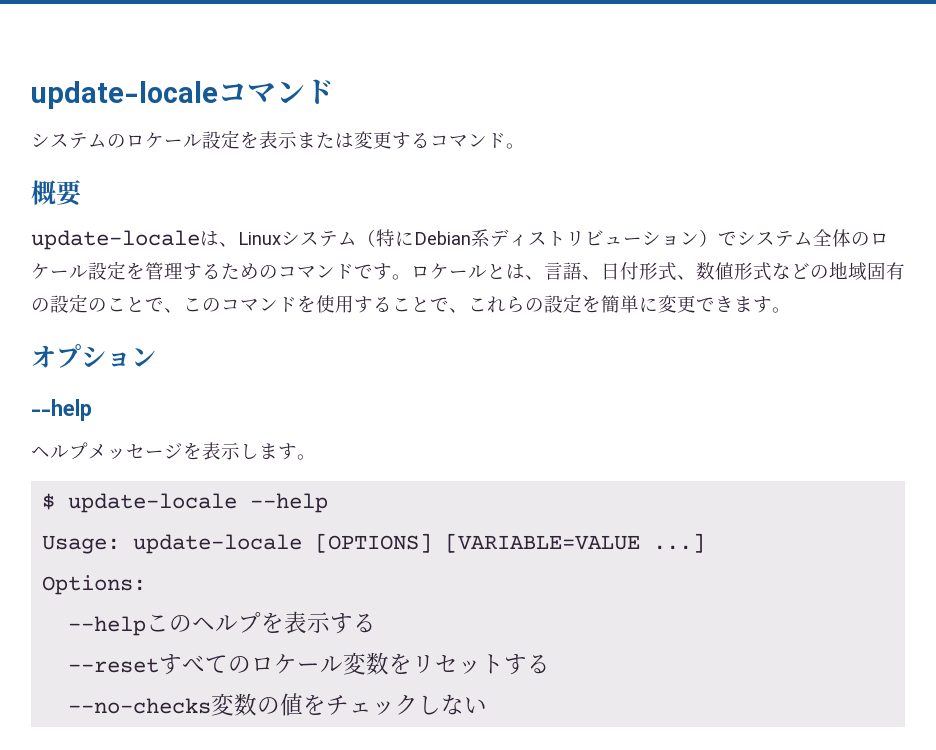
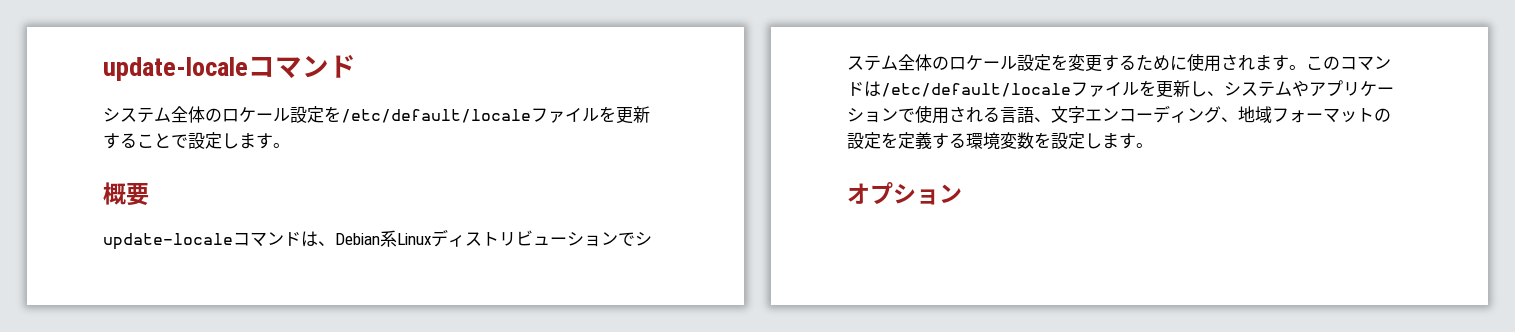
- システムのロケール設定を表示または変更するコマンド。
+ システム全体のロケール設定を/etc/default/localeファイルを更新することで設定します。
  概要
- update-localeは、Linuxシステム（特にDebian系ディストリビューション）でシステム全体のロケール設定を管理するためのコマンドです。ロケールとは、言語、日付形式、数値形式などの地域固有の設定のことで、このコマンドを使用することで、これらの設定を簡単に変更できます。
+ update-localeコマンドは、Debian系Linuxディストリビューションでシステム全体のロケール設定を変更するために使用されます。このコマンドは/etc/default/localeファイルを更新し、システムやアプリケーションで使用される言語、文字エンコーディング、地域フォーマットの設定を定義する環境変数を設定します。
  オプション
- --help
- ヘルプメッセージを表示します。
- $ update-locale --help
- Usage: update-locale [OPTIONS] [VARIABLE=VALUE ...]
- Options:
- --helpこのヘルプを表示する
- --resetすべてのロケール変数をリセットする
- --no-checks変数の値をチェックしない

